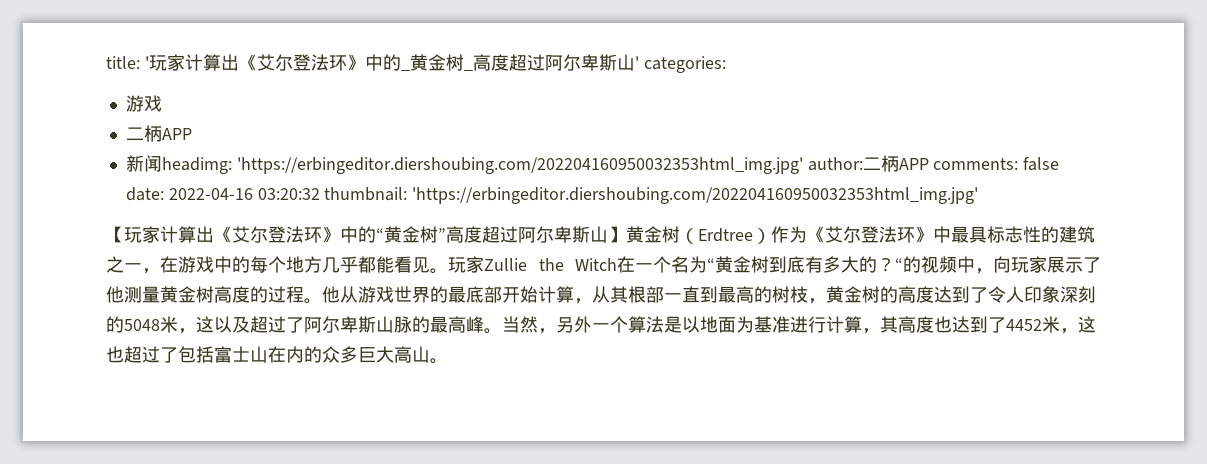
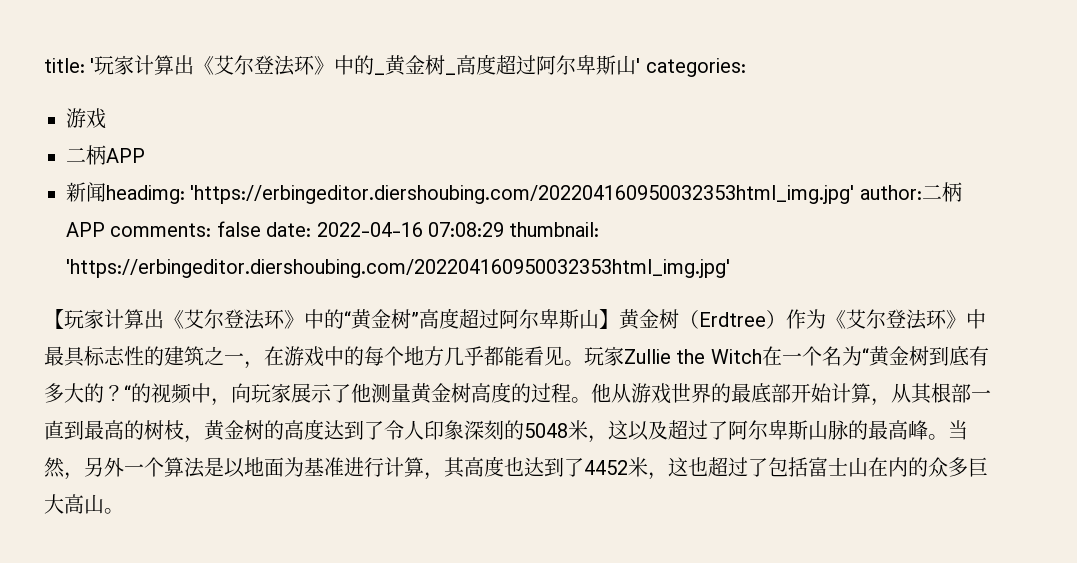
- 新闻headimg: 'https://erbingeditor.diershoubing.com/202204160950032353html_img.jpg' author:二柄APP comments: false date: 2022-04-16 03:20:32 thumbnail: 'https://erbingeditor.diershoubing.com/202204160950032353html_img.jpg'
+ 新闻headimg: 'https://erbingeditor.diershoubing.com/202204160950032353html_img.jpg' author:二柄APP comments: false date: 2022-04-16 07:08:29 thumbnail: 'https://erbingeditor.diershoubing.com/202204160950032353html_img.jpg'

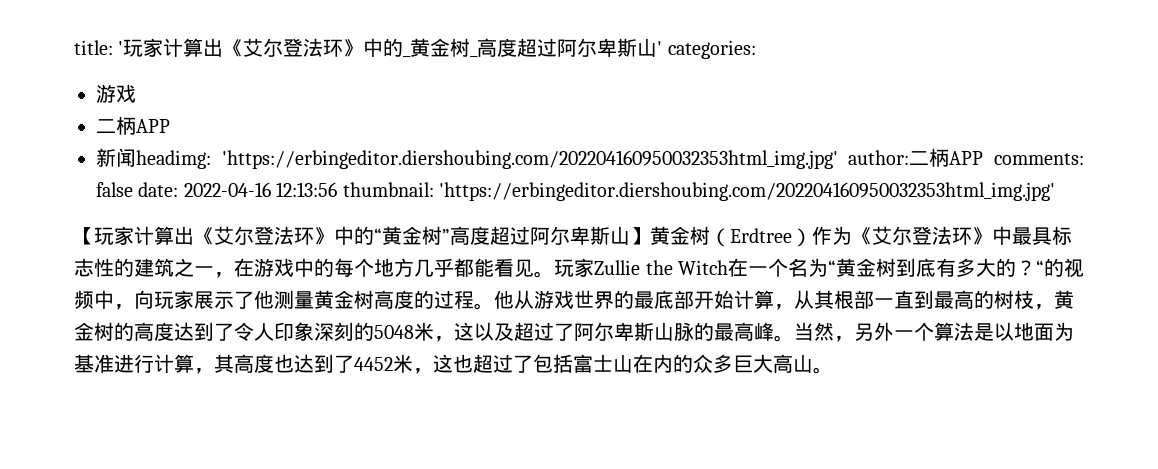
- 新闻headimg: 'https://erbingeditor.diershoubing.com/202204160950032353html_img.jpg' author:二柄APP comments: false date: 2022-04-16 07:08:29 thumbnail: 'https://erbingeditor.diershoubing.com/202204160950032353html_img.jpg'
+ 新闻headimg: 'https://erbingeditor.diershoubing.com/202204160950032353html_img.jpg' author:二柄APP comments: false date: 2022-04-16 12:13:56 thumbnail: 'https://erbingeditor.diershoubing.com/202204160950032353html_img.jpg'

